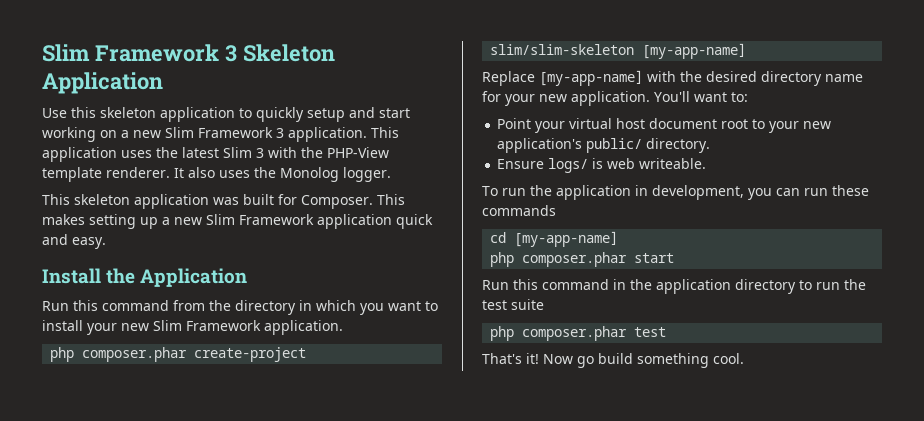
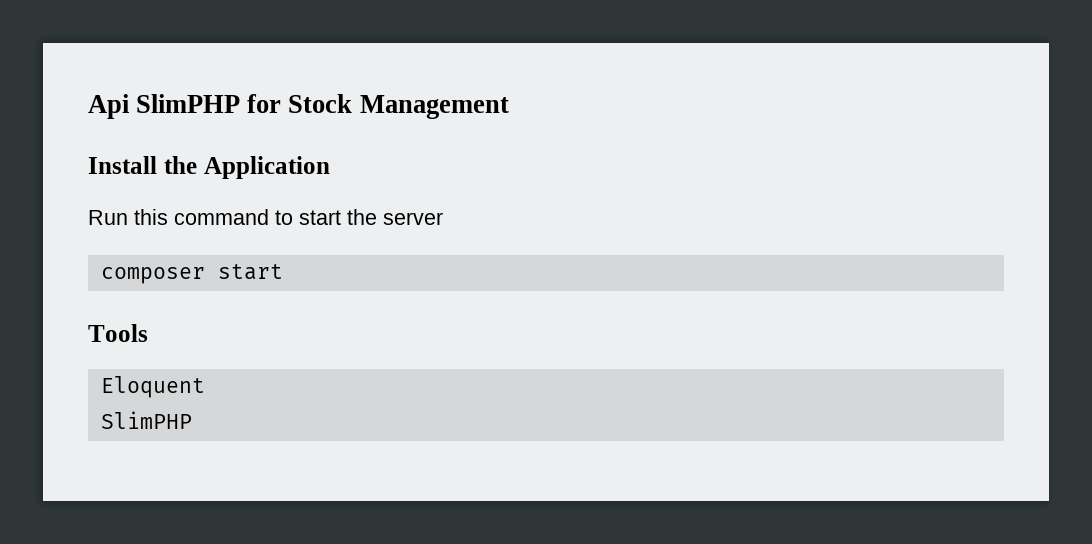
- Slim Framework 3 Skeleton Application
- Use this skeleton application to quickly setup and start working on a new Slim Framework 3 application. This application uses the latest Slim 3 with the PHP-View template renderer. It also uses the Monolog logger.
- This skeleton application was built for Composer. This makes setting up a new Slim Framework application quick and easy.
+ Api SlimPHP for Stock Management
- Run this command from the directory in which you want to install your new Slim Framework application.
- php composer.phar create-project slim/slim-skeleton [my-app-name]
- Replace [my-app-name] with the desired directory name for your new application. You'll want to:
- Point your virtual host document root to your new application's public/ directory.
- Ensure logs/ is web writeable.
- To run the application in development, you can run these commands
- cd [my-app-name]
- php composer.phar start
- Run this command in the application directory to run the test suite
- php composer.phar test
- That's it! Now go build something cool.
+ Run this command to start the server
+ composer start
+ Tools
+ Eloquent
+ SlimPHP

